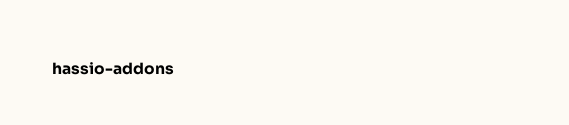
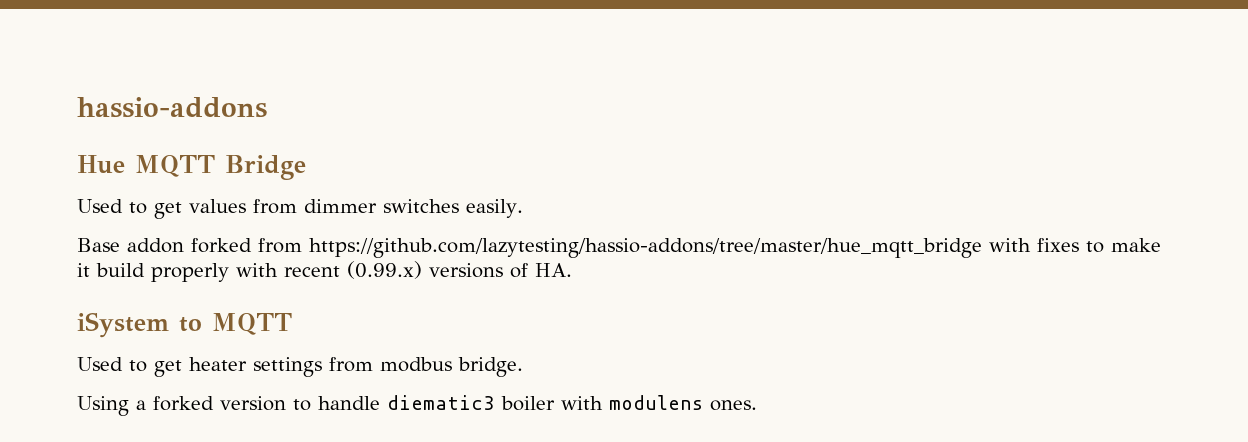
+ Hue MQTT Bridge
+ Used to get values from dimmer switches easily.
+ Base addon forked from https://github.com/lazytesting/hassio-addons/tree/master/hue_mqtt_bridge with fixes to make it build properly with recent (0.99.x) versions of HA.
+ iSystem to MQTT
+ Used to get heater settings from modbus bridge.
+ Using a forked version to handle diematic3 boiler with modulens ones.

